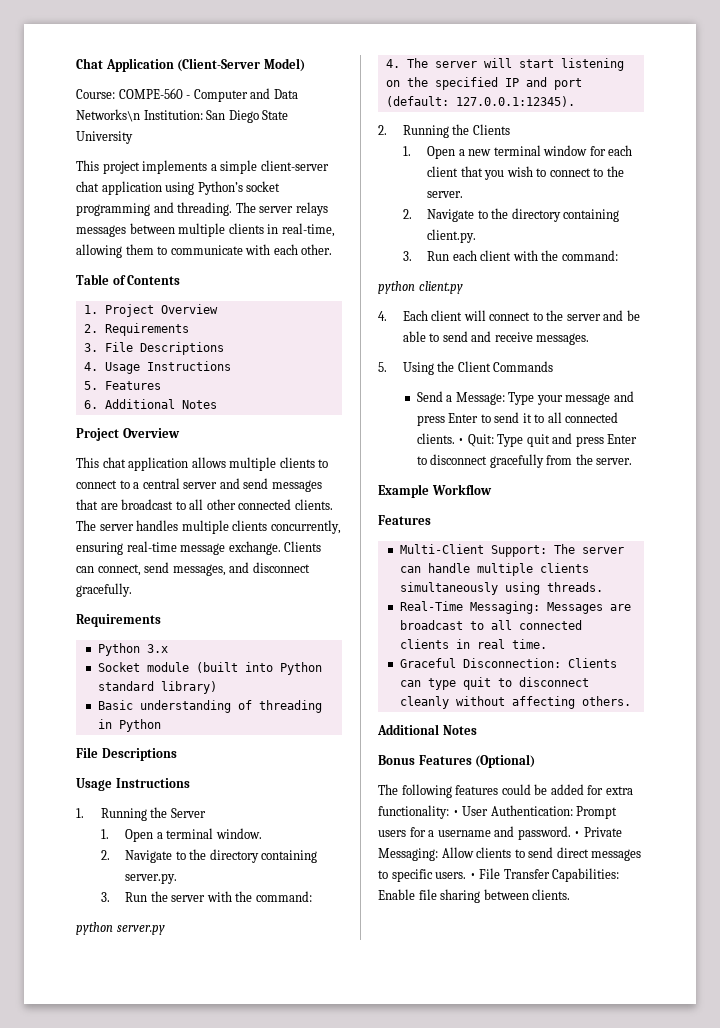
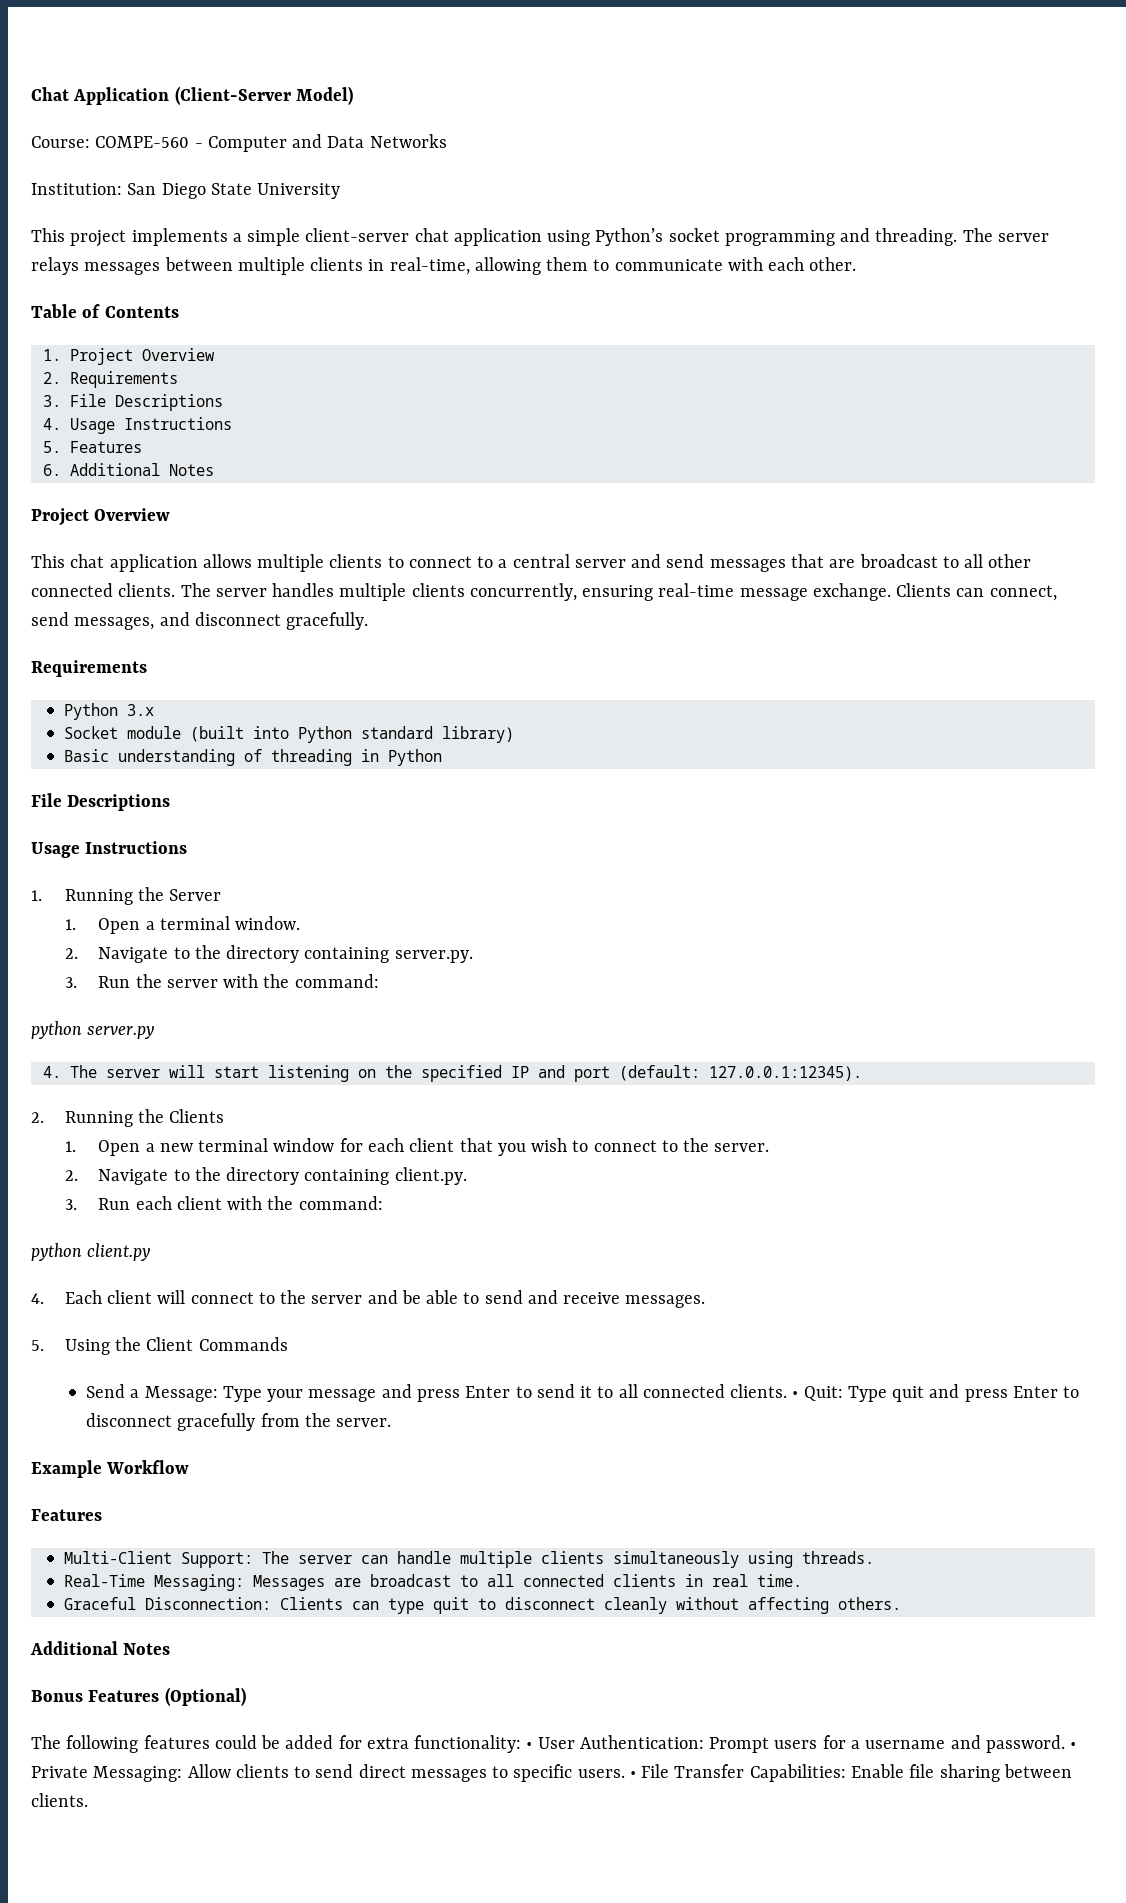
- Course: COMPE-560 - Computer and Data Networks\n Institution: San Diego State University
+ Course: COMPE-560 - Computer and Data Networks
+ Institution: San Diego State University

